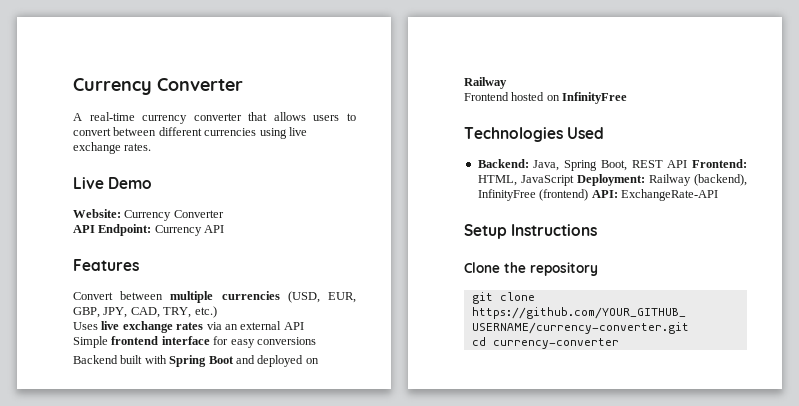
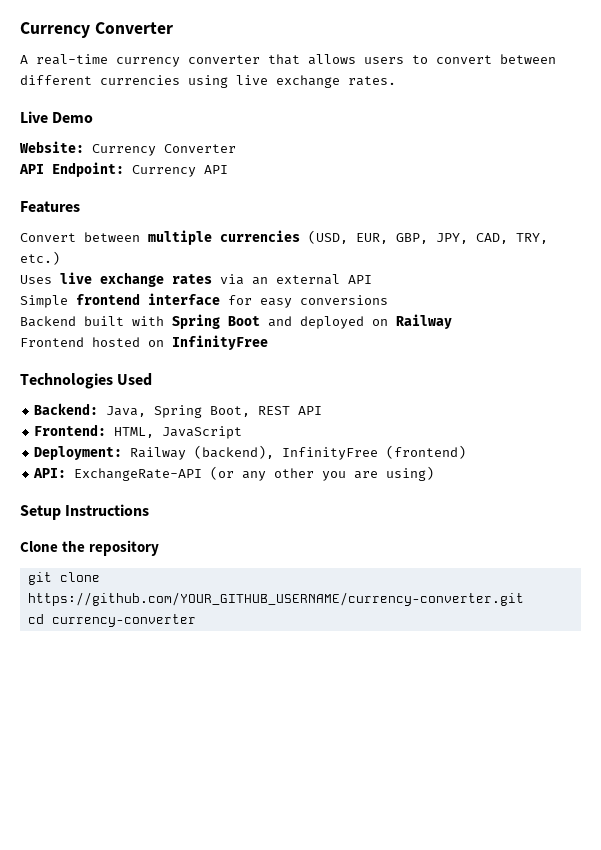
- Backend: Java, Spring Boot, REST API Frontend: HTML, JavaScript Deployment: Railway (backend), InfinityFree (frontend) API: ExchangeRate-API
+ Backend: Java, Spring Boot, REST API
+ Frontend: HTML, JavaScript
+ Deployment: Railway (backend), InfinityFree (frontend)
+ API: ExchangeRate-API (or any other you are using)

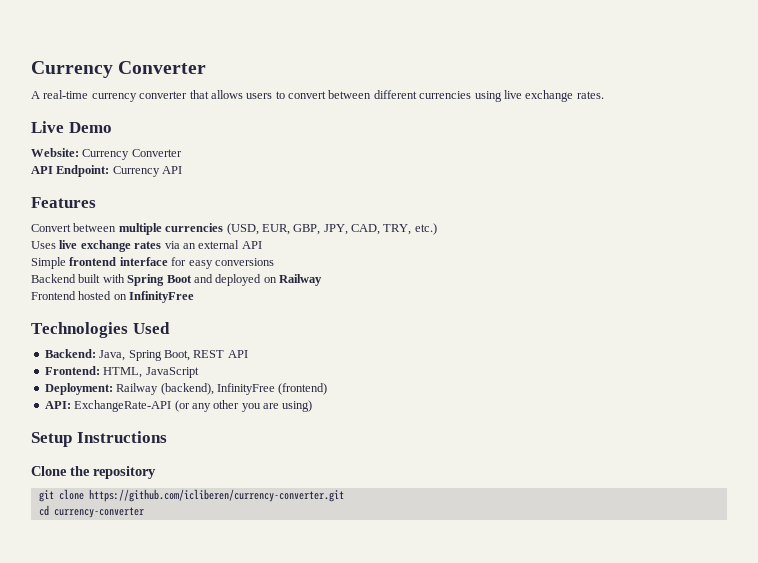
- git clone https://github.com/YOUR_GITHUB_USERNAME/currency-converter.git
+ git clone https://github.com/icliberen/currency-converter.git

